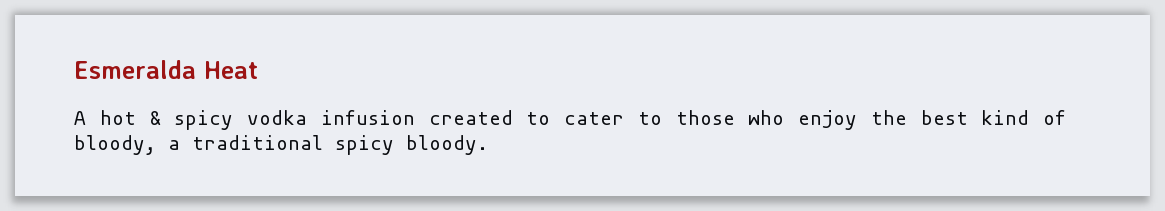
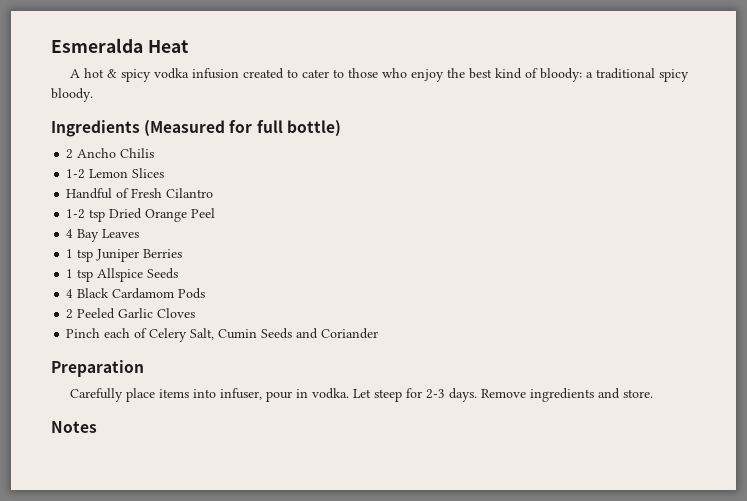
- A hot & spicy vodka infusion created to cater to those who enjoy the best kind of bloody, a traditional spicy bloody.
+ A hot & spicy vodka infusion created to cater to those who enjoy the best kind of bloody: a traditional spicy bloody.
+ Ingredients (Measured for full bottle)
+ 2 Ancho Chilis
+ 1-2 Lemon Slices
+ Handful of Fresh Cilantro
+ 1-2 tsp Dried Orange Peel
+ 4 Bay Leaves
+ 1 tsp Juniper Berries
+ 1 tsp Allspice Seeds
+ 4 Black Cardamom Pods
+ 2 Peeled Garlic Cloves
+ Pinch each of Celery Salt, Cumin Seeds and Coriander
+ Preparation
+ Carefully place items into infuser, pour in vodka. Let steep for 2-3 days. Remove ingredients and store.
+ Notes

